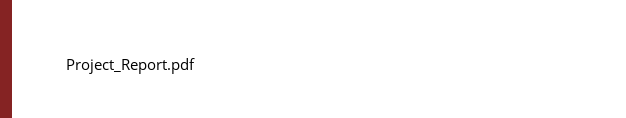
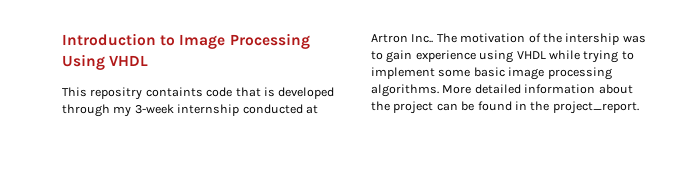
- Project_Report.pdf
+ Introduction to Image Processing Using VHDL
+ This repositry containts code that is developed through my 3-week internship conducted at Artron Inc.. The motivation of the intership was to gain experience using VHDL while trying to implement some basic image processing algorithms. More detailed information about the project can be found in the project_report.

